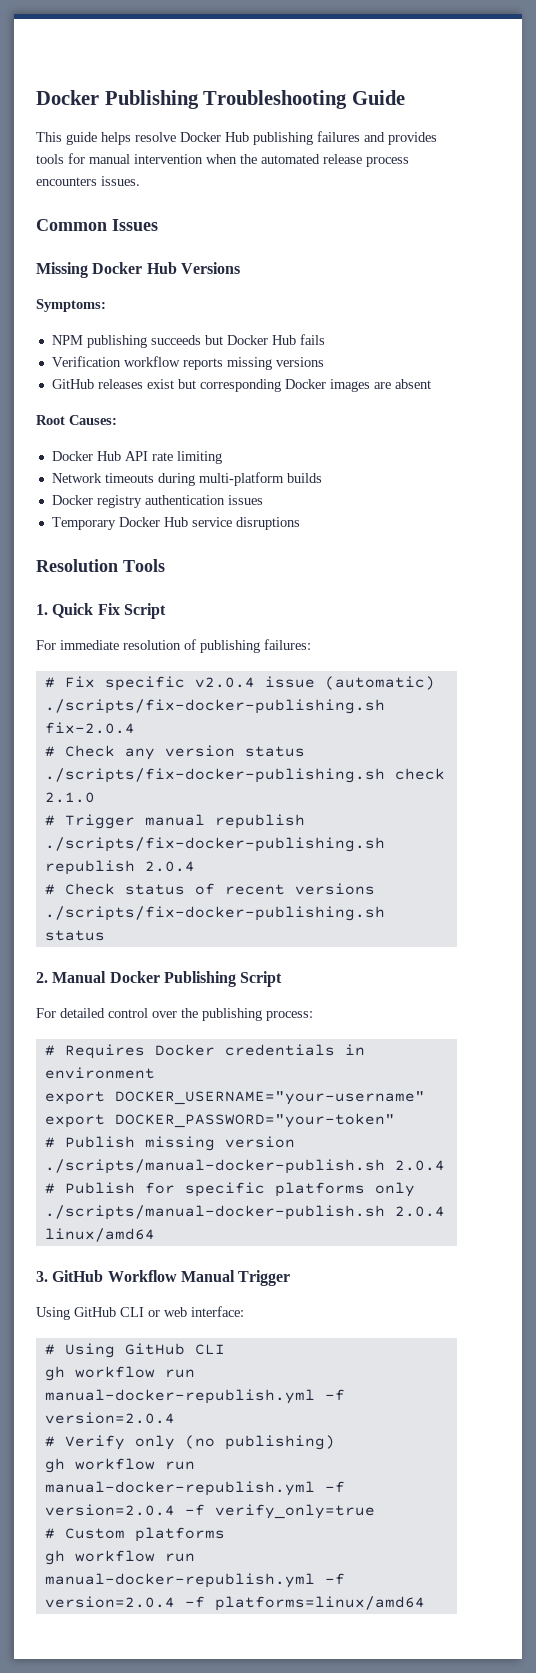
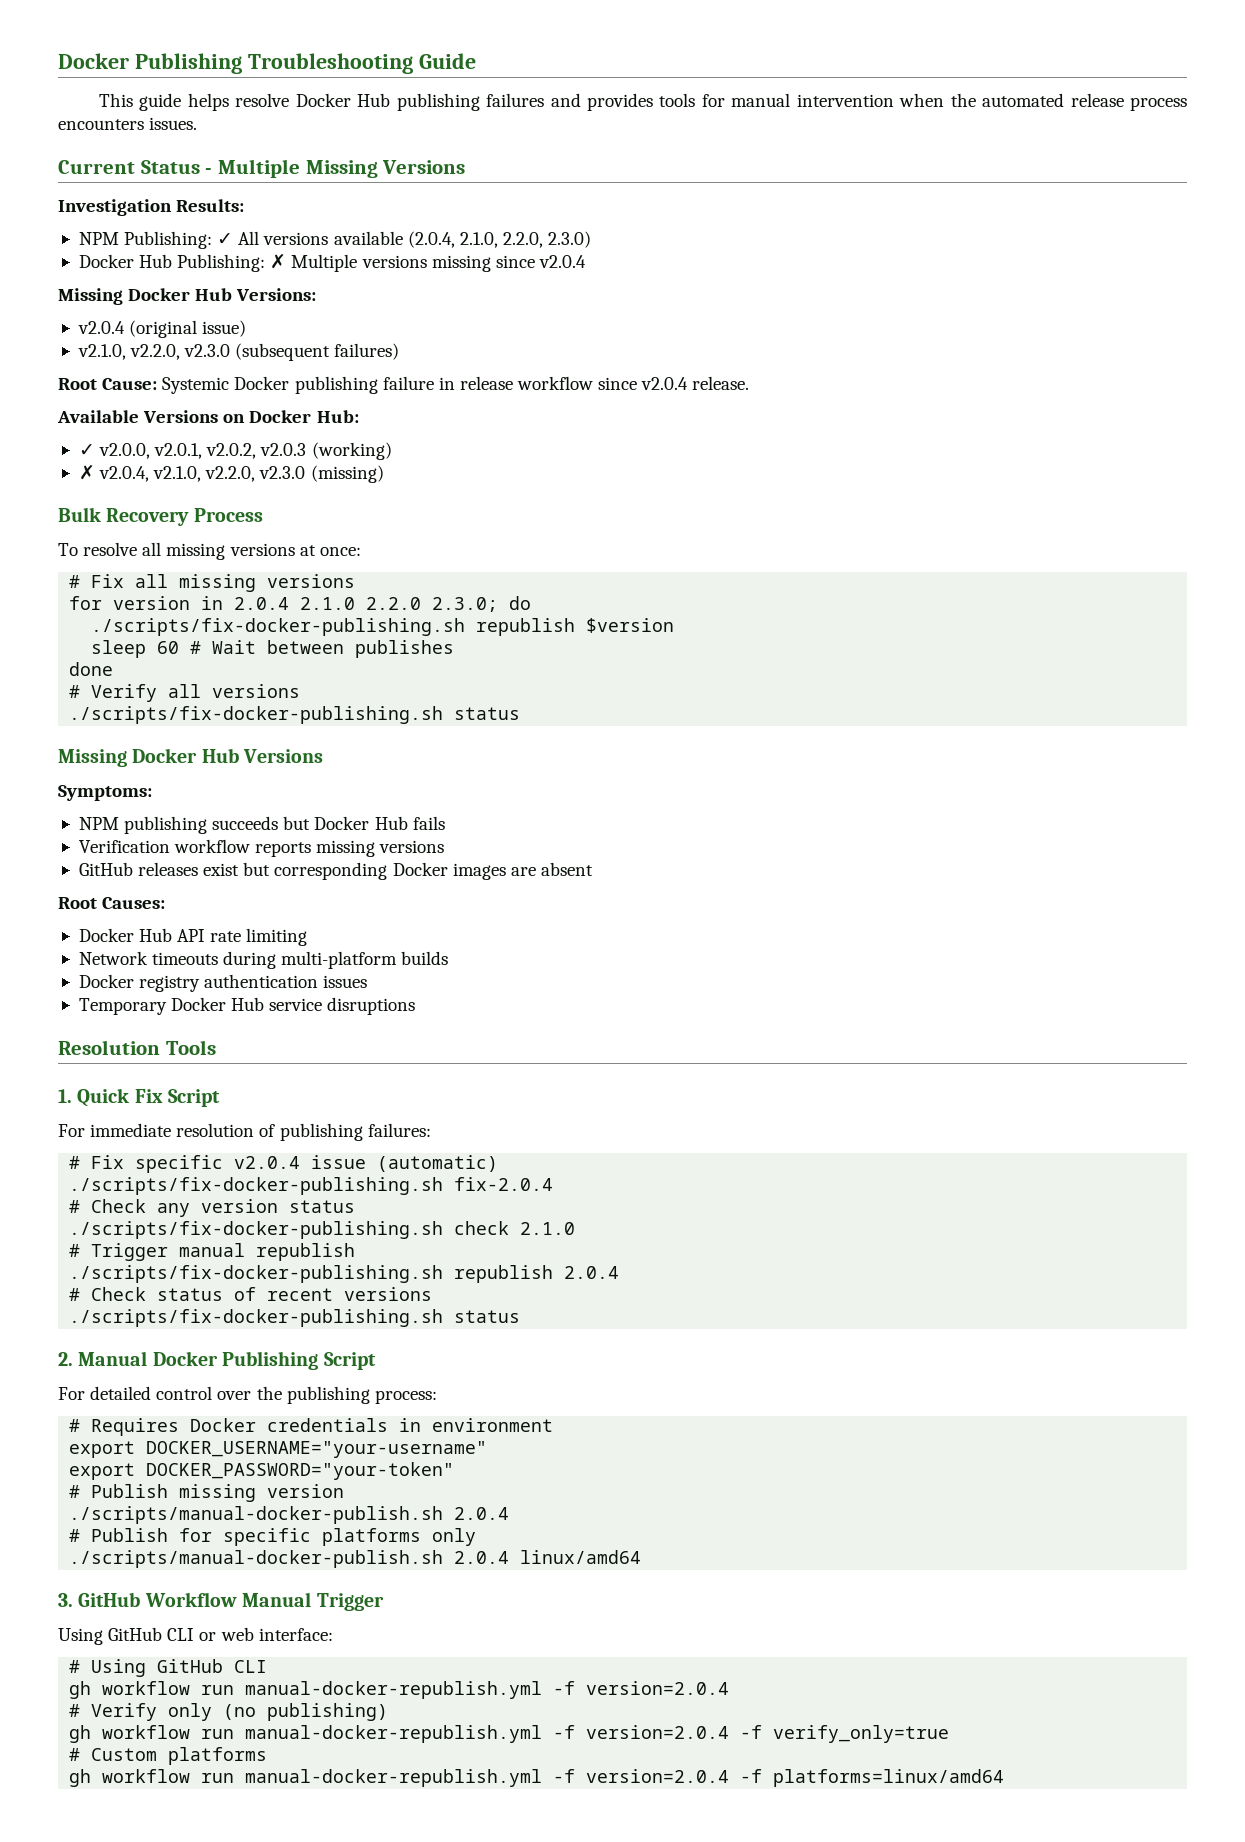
- Common Issues
+ Current Status - Multiple Missing Versions
+ Investigation Results:
+ NPM Publishing: ✓ All versions available (2.0.4, 2.1.0, 2.2.0, 2.3.0)
+ Docker Hub Publishing: ✗ Multiple versions missing since v2.0.4
+ Missing Docker Hub Versions:
+ v2.0.4 (original issue)
+ v2.1.0, v2.2.0, v2.3.0 (subsequent failures)
+ Root Cause: Systemic Docker publishing failure in release workflow since v2.0.4 release.
+ Available Versions on Docker Hub:
+ ✓ v2.0.0, v2.0.1, v2.0.2, v2.0.3 (working)
+ ✗ v2.0.4, v2.1.0, v2.2.0, v2.3.0 (missing)
+ Bulk Recovery Process
+ To resolve all missing versions at once:
+ # Fix all missing versions
+ for version in 2.0.4 2.1.0 2.2.0 2.3.0; do
+ ./scripts/fix-docker-publishing.sh republish $version
+ sleep 60 # Wait between publishes
+ done
+ # Verify all versions
+ ./scripts/fix-docker-publishing.sh status

